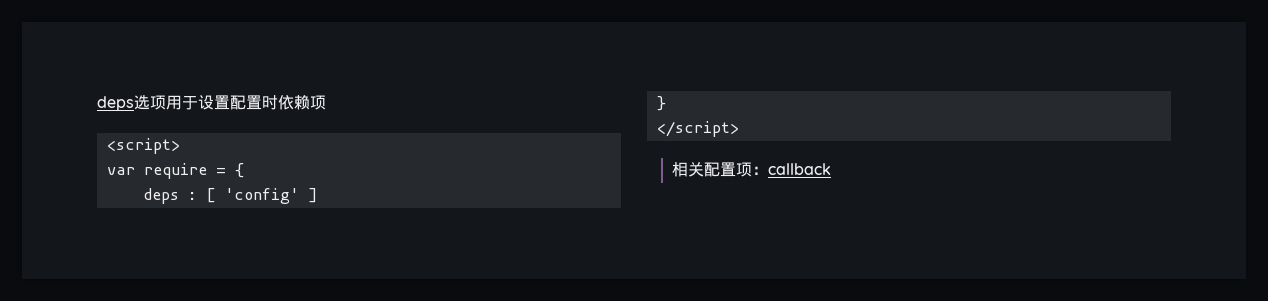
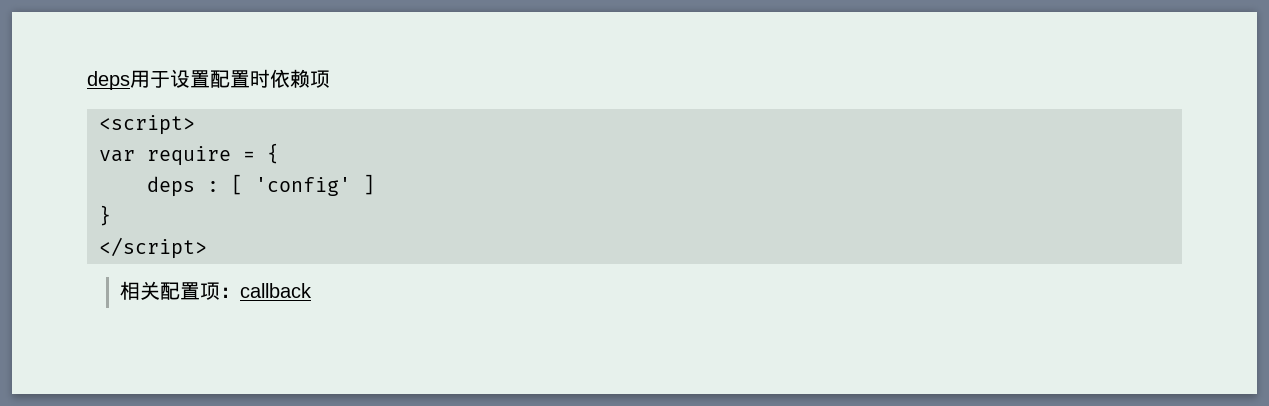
- deps选项用于设置配置时依赖项
+ deps用于设置配置时依赖项

